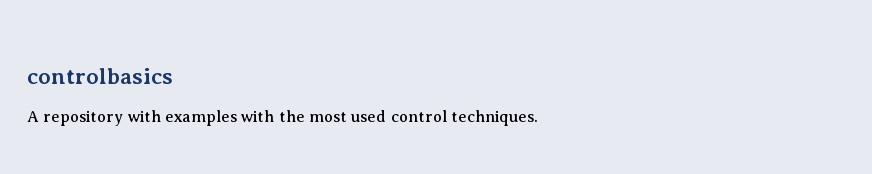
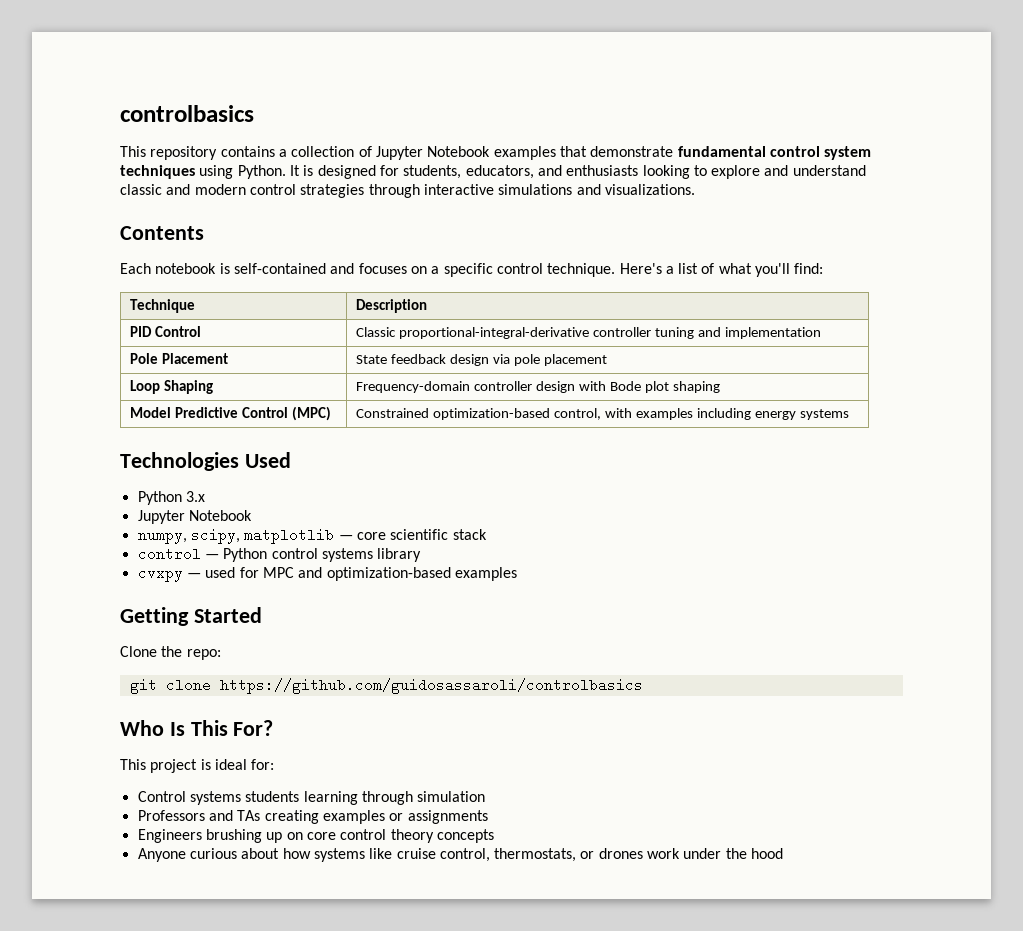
- A repository with examples with the most used control techniques.
+ This repository contains a collection of Jupyter Notebook examples that demonstrate fundamental control system techniques using Python. It is designed for students, educators, and enthusiasts looking to explore and understand classic and modern control strategies through interactive simulations and visualizations.
+ Contents
+ Each notebook is self-contained and focuses on a specific control technique. Here's a list of what you'll find:
+ Technique | Description
+ PID Control | Classic proportional-integral-derivative controller tuning and implementation
+ Pole Placement | State feedback design via pole placement
+ Loop Shaping | Frequency-domain controller design with Bode plot shaping
+ Model Predictive Control (MPC) | Constrained optimization-based control, with examples including energy systems
+ Technologies Used
+ Python 3.x
+ Jupyter Notebook
+ numpy, scipy, matplotlib — core scientific stack
+ control — Python control systems library
+ cvxpy — used for MPC and optimization-based examples
+ Getting Started
+ Clone the repo:
+ git clone https://github.com/guidosassaroli/controlbasics
+ Who Is This For?
+ This project is ideal for:
+ Control systems students learning through simulation
+ Professors and TAs creating examples or assignments
+ Engineers brushing up on core control theory concepts
+ Anyone curious about how systems like cruise control, thermostats, or drones work under the hood

